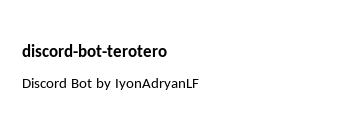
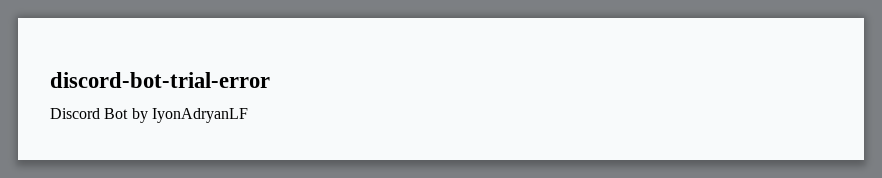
- discord-bot-terotero
+ discord-bot-trial-error

